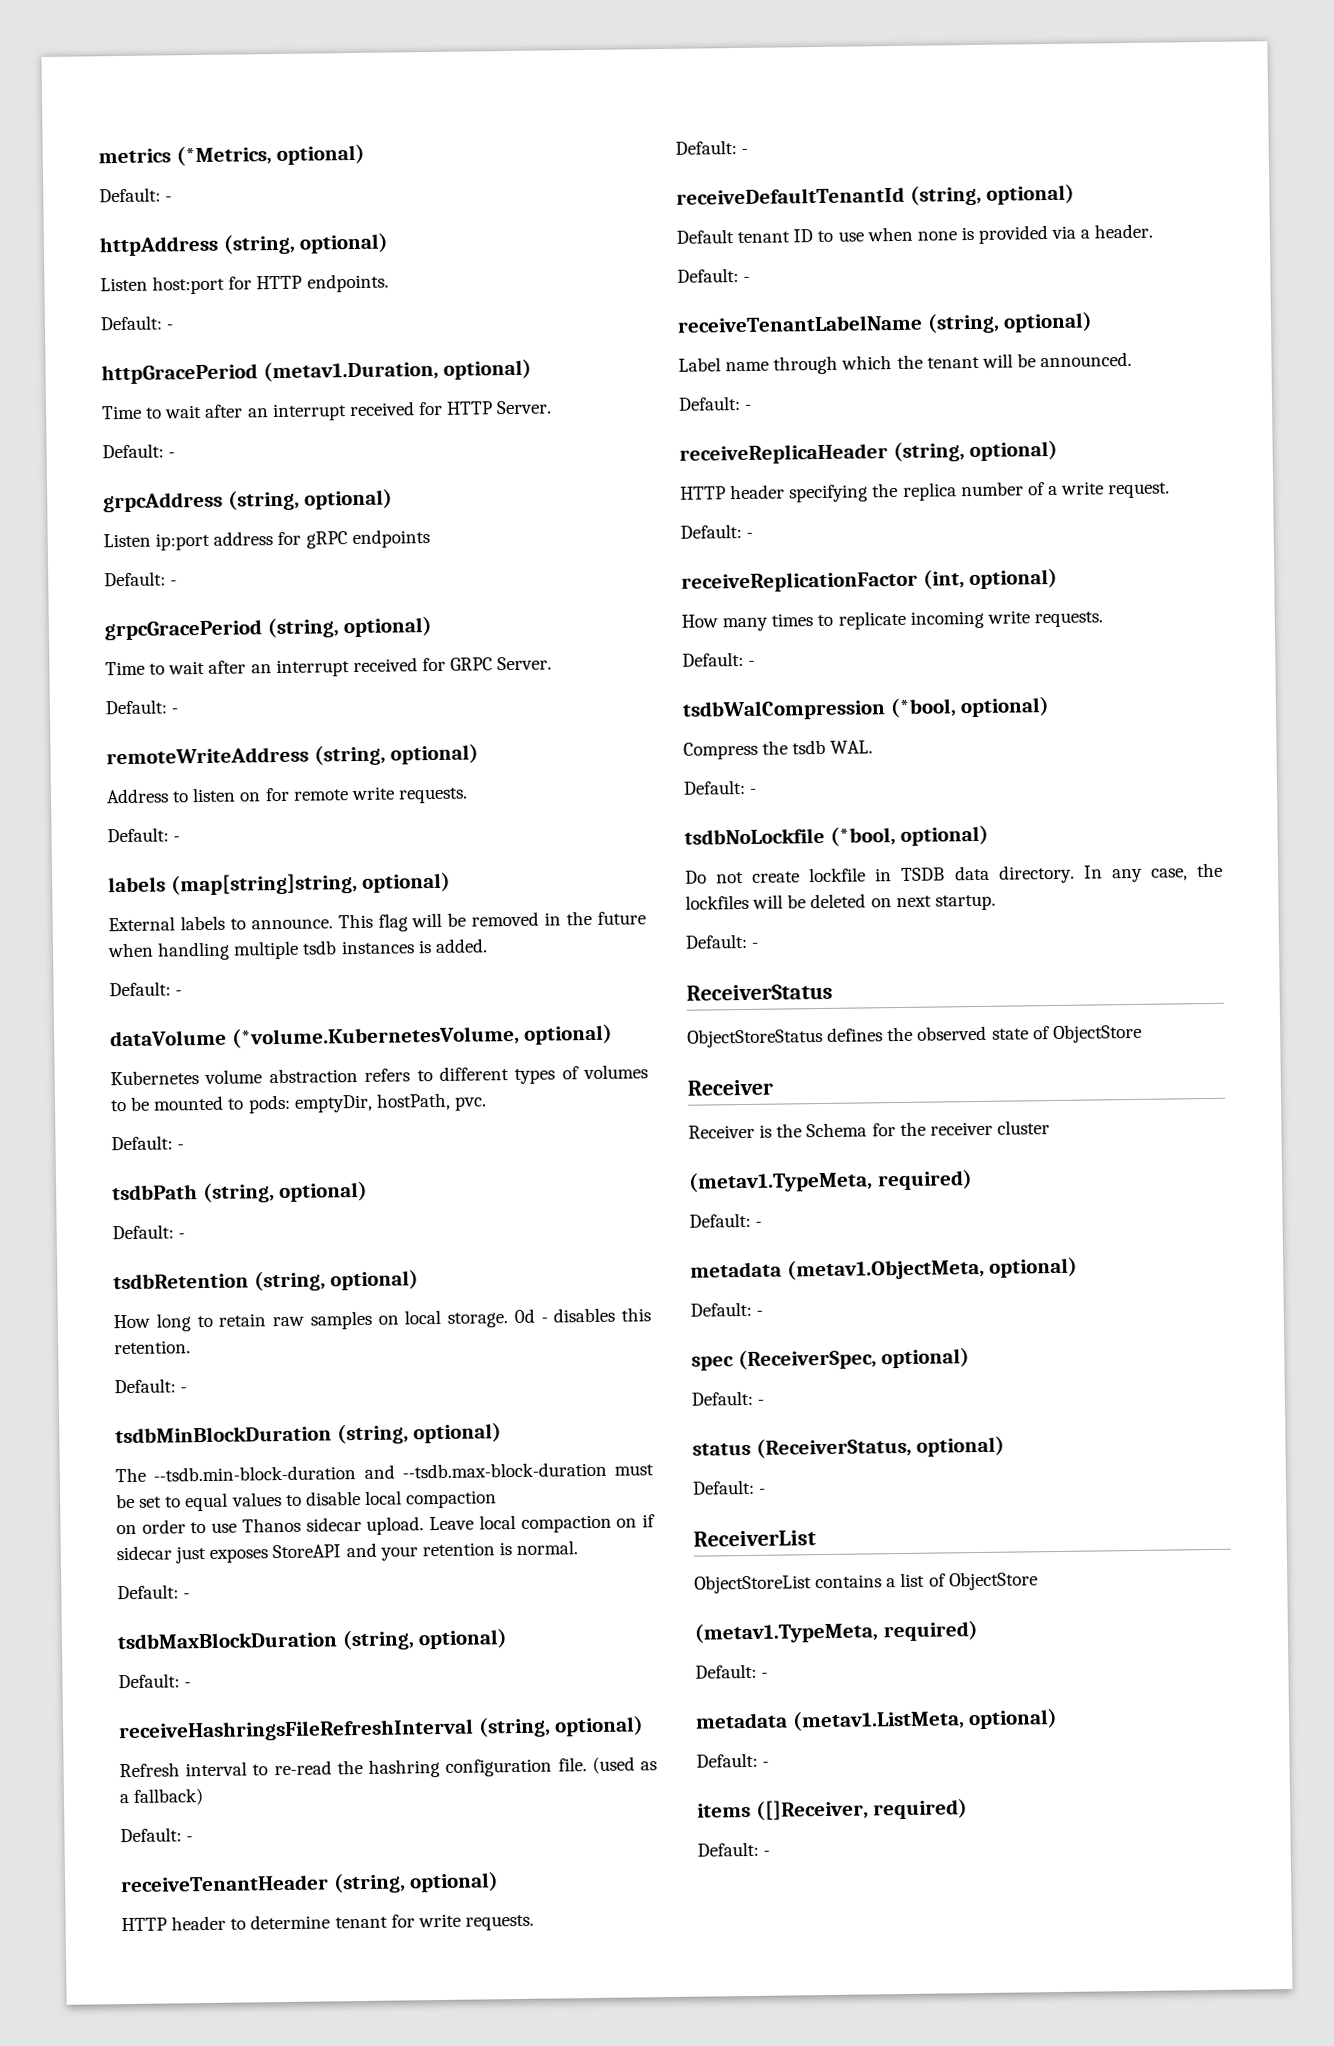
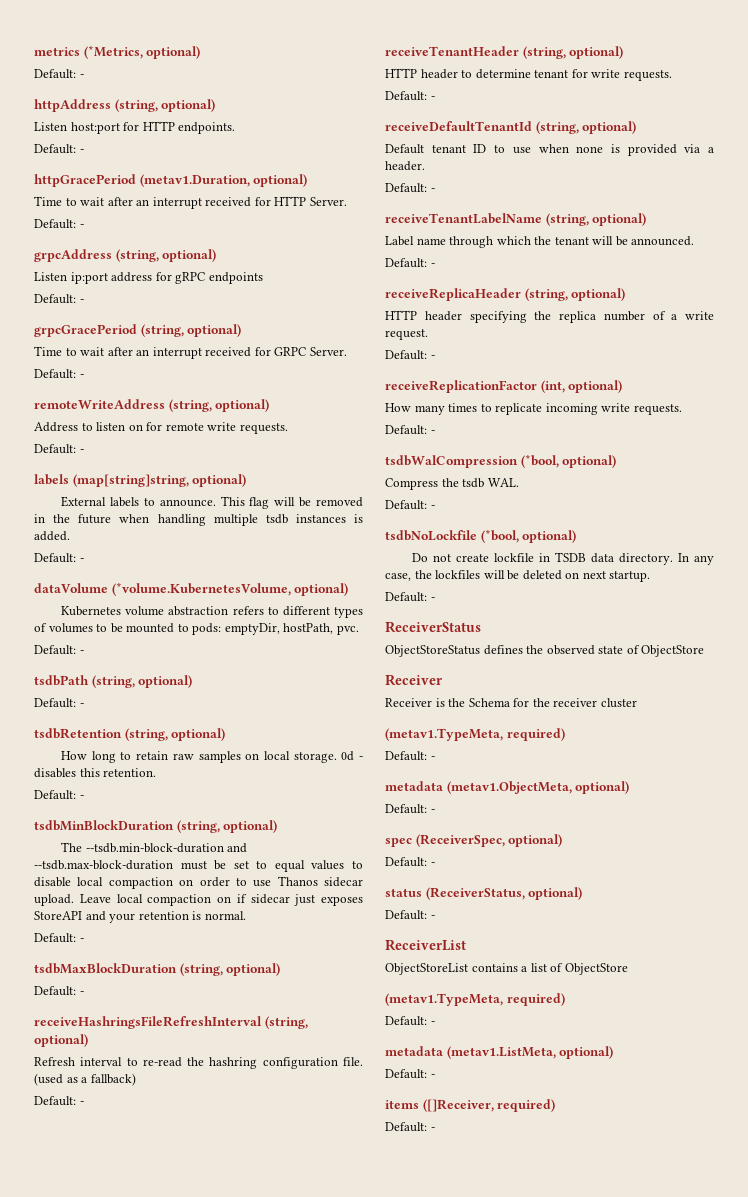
- The --tsdb.min-block-duration and --tsdb.max-block-duration must be set to equal values to disable local compaction
- on order to use Thanos sidecar upload.
+ The --tsdb.min-block-duration and --tsdb.max-block-duration must be set to equal values to disable local compaction on order to use Thanos sidecar upload.

